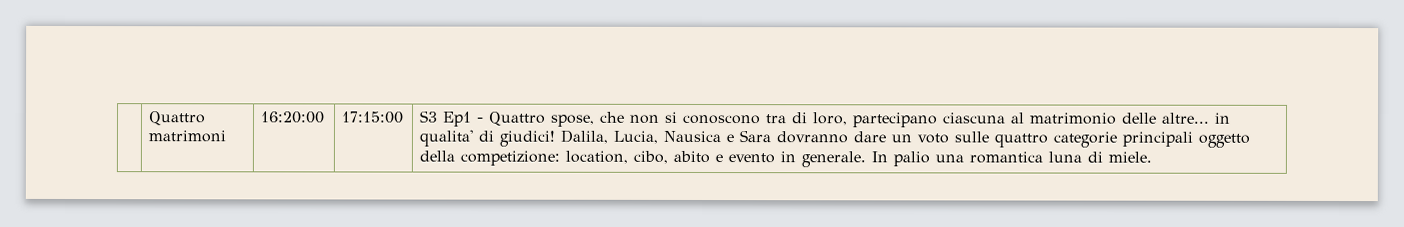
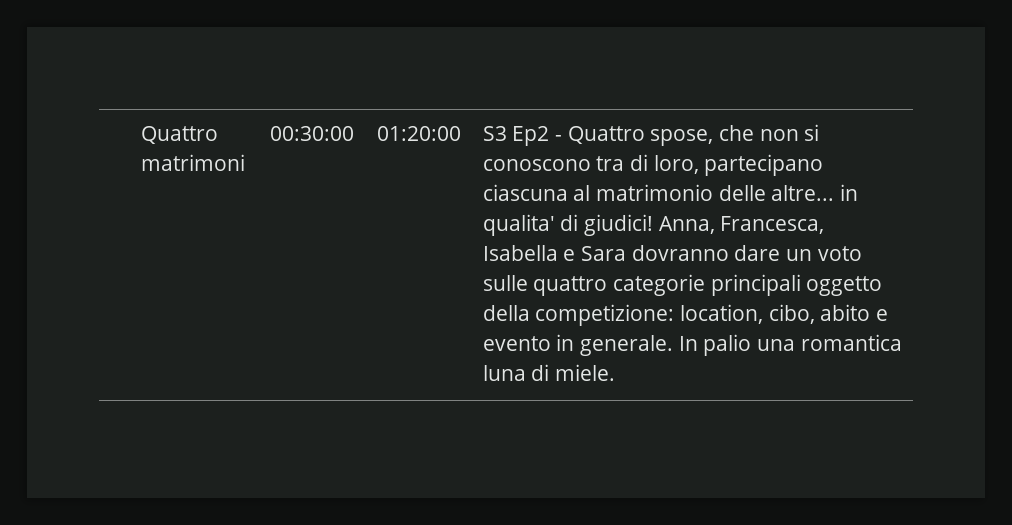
- 16:20:00 | 17:15:00
+ 00:30:00 | 01:20:00
- S3 Ep1 - Quattro spose, che non si conoscono tra di loro, partecipano ciascuna al matrimonio delle altre... in qualita' di giudici!
+ S3 Ep2 - Quattro spose, che non si conoscono tra di loro, partecipano ciascuna al matrimonio delle altre... in qualita' di giudici!
- Dalila, Lucia, Nausica e Sara dovranno dare un voto sulle quattro categorie principali oggetto della competizione: location, cibo, abito e evento in generale.
+ Anna, Francesca, Isabella e Sara dovranno dare un voto sulle quattro categorie principali oggetto della competizione: location, cibo, abito e evento in generale.

